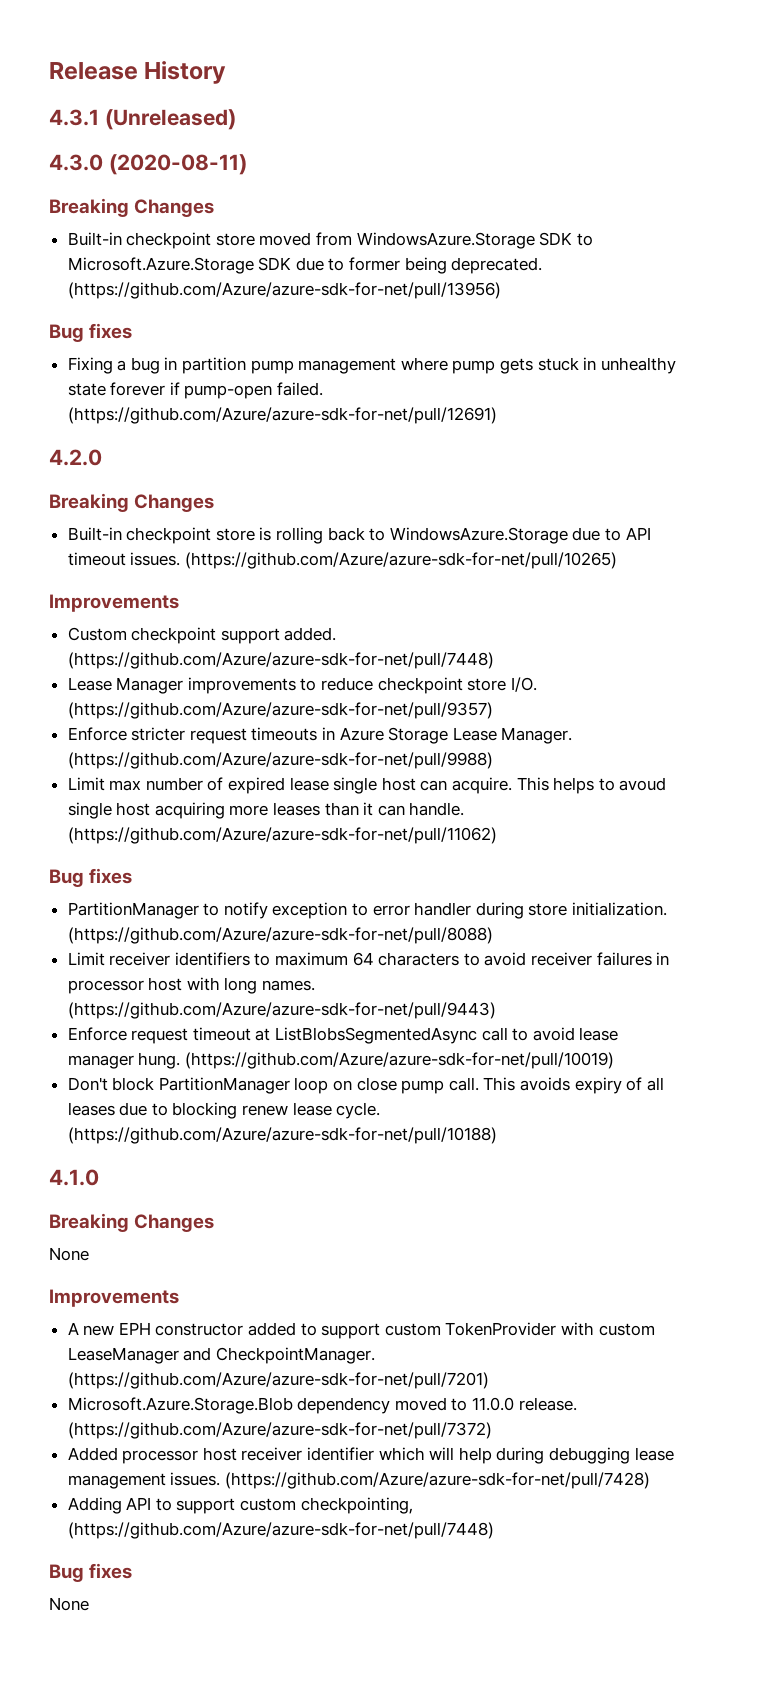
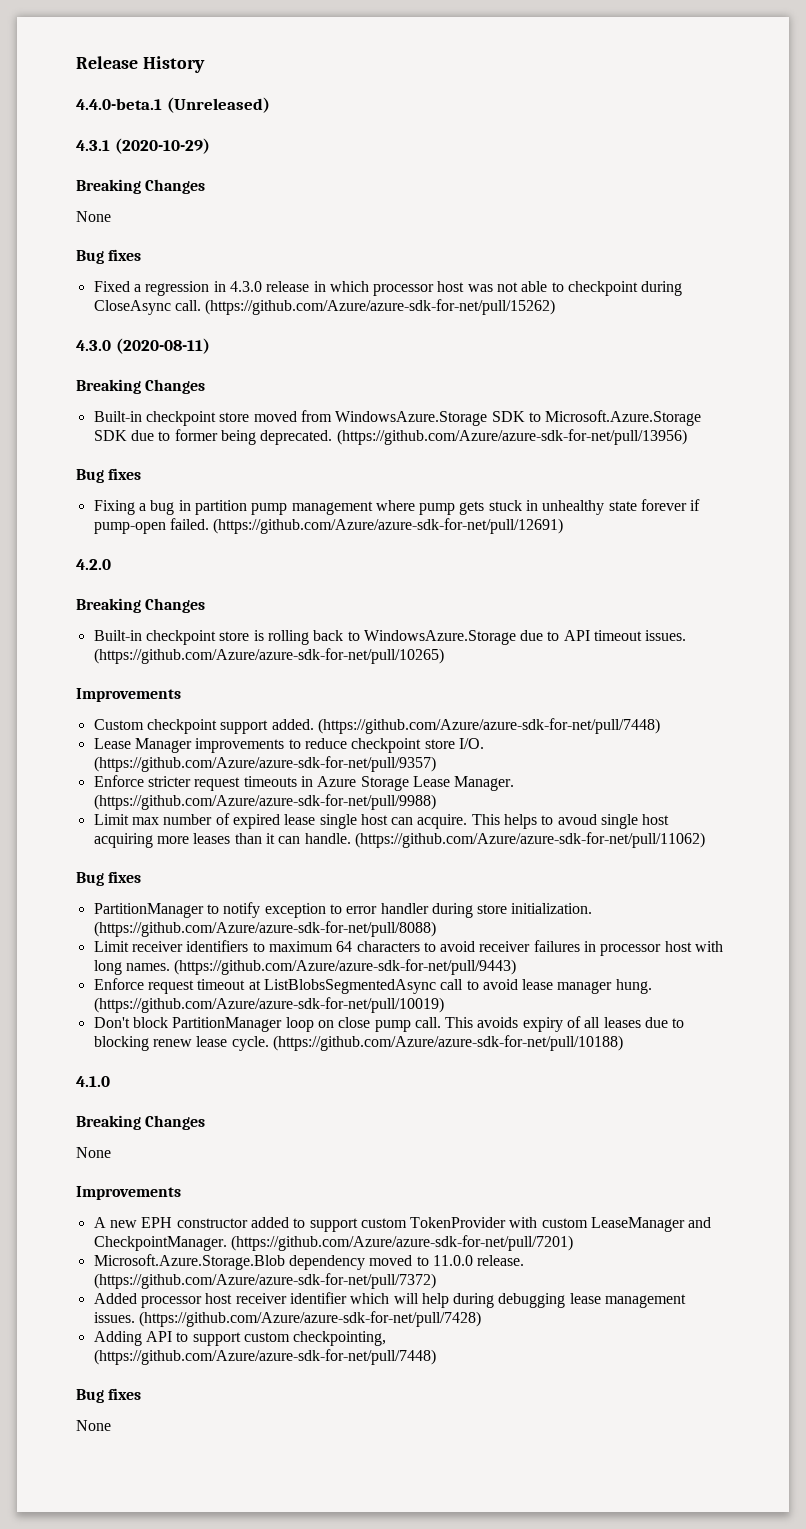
+ 4.4.0-beta.1 (Unreleased)
- 4.3.1 (Unreleased)
+ 4.3.1 (2020-10-29)
+ Breaking Changes
+ None
+ Bug fixes
+ Fixed a regression in 4.3.0 release in which processor host was not able to checkpoint during CloseAsync call. (https://github.com/Azure/azure-sdk-for-net/pull/15262)

